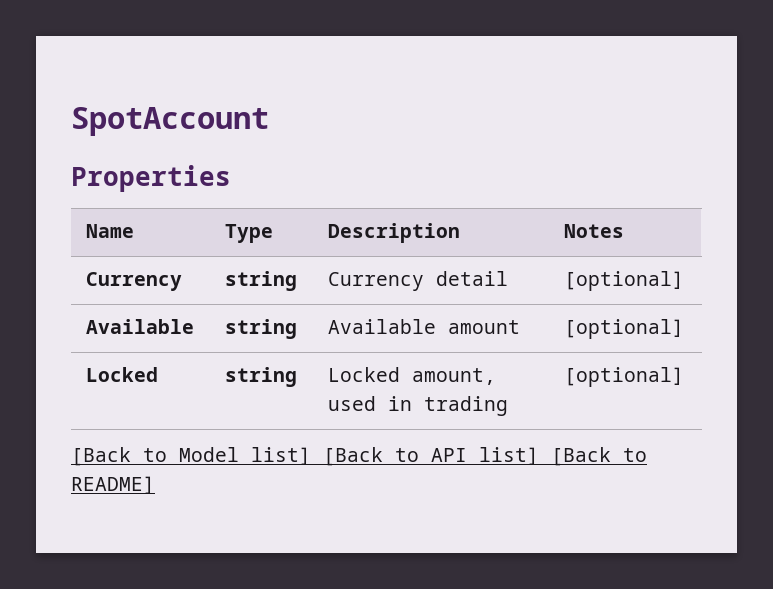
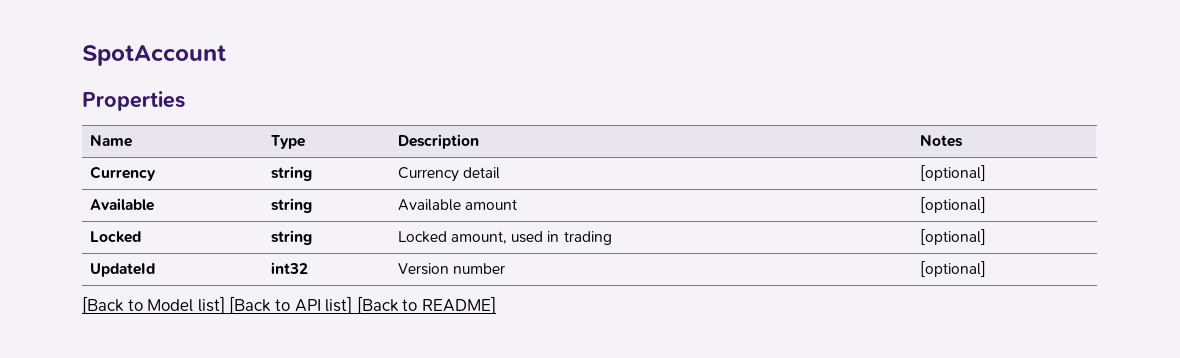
+ UpdateId | int32 | Version number | [optional]

